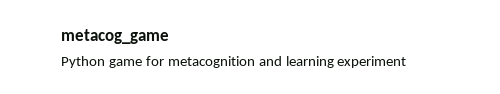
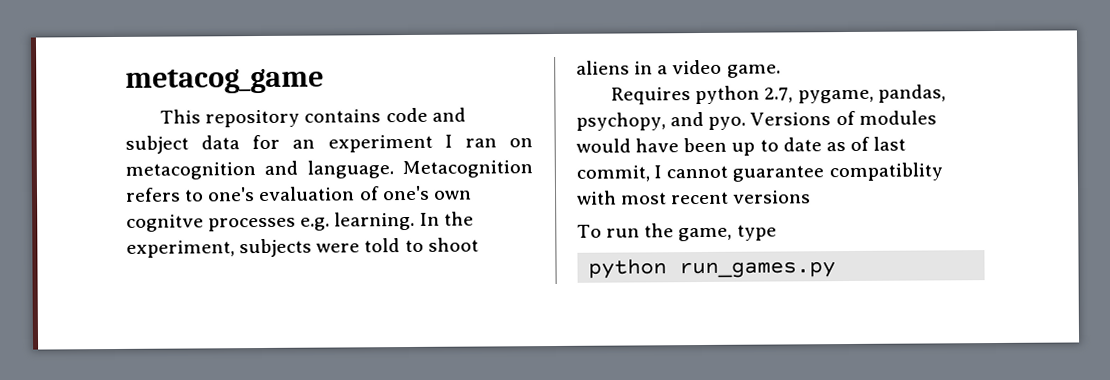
- Python game for metacognition and learning experiment
+ This repository contains code and subject data for an experiment I ran on metacognition and language. Metacognition refers to one's evaluation of one's own cognitve processes e.g. learning. In the experiment, subjects were told to shoot aliens in a video game.
+ Requires python 2.7, pygame, pandas, psychopy, and pyo. Versions of modules would have been up to date as of last commit, I cannot guarantee compatiblity with most recent versions
+ To run the game, type
+ python run_games.py

